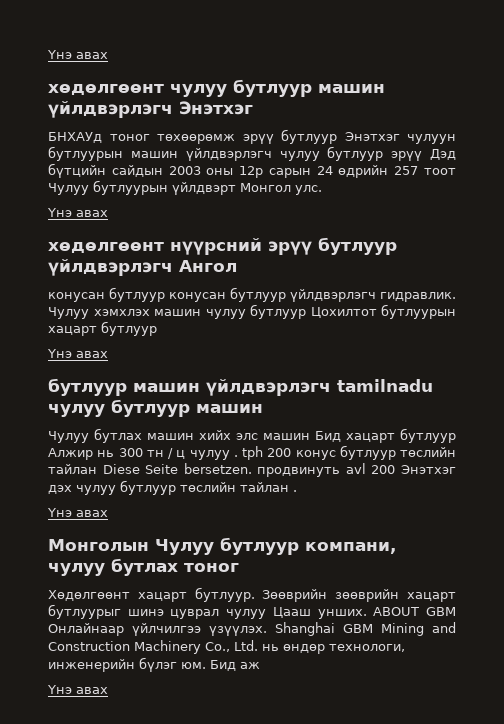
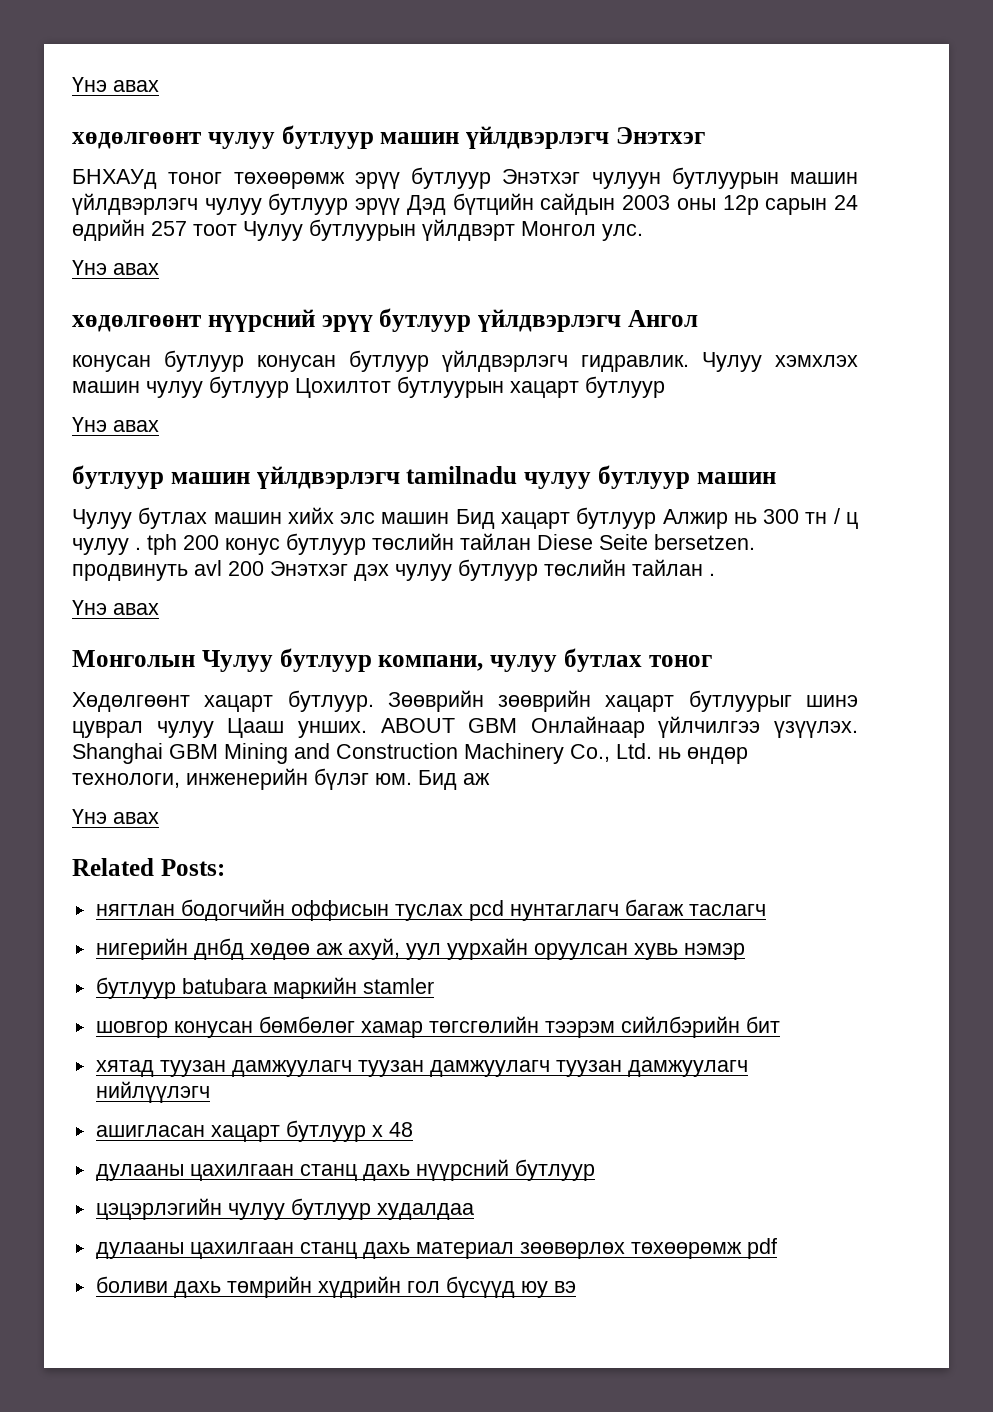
+ Related Posts:
+ нягтлан бодогчийн оффисын туслах pcd нунтаглагч багаж таслагч
+ нигерийн днбд хөдөө аж ахуй, уул уурхайн оруулсан хувь нэмэр
+ бутлуур batubara маркийн stamler
+ шовгор конусан бөмбөлөг хамар төгсгөлийн тээрэм сийлбэрийн бит
+ хятад туузан дамжуулагч туузан дамжуулагч туузан дамжуулагч нийлүүлэгч
+ ашигласан хацарт бутлуур х 48
+ дулааны цахилгаан станц дахь нүүрсний бутлуур
+ цэцэрлэгийн чулуу бутлуур худалдаа
+ дулааны цахилгаан станц дахь материал зөөвөрлөх төхөөрөмж pdf
+ боливи дахь төмрийн хүдрийн гол бүсүүд юу вэ

